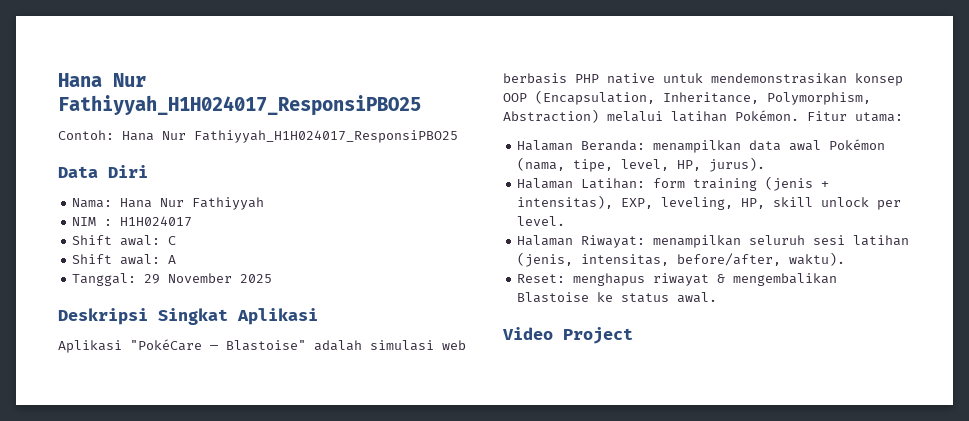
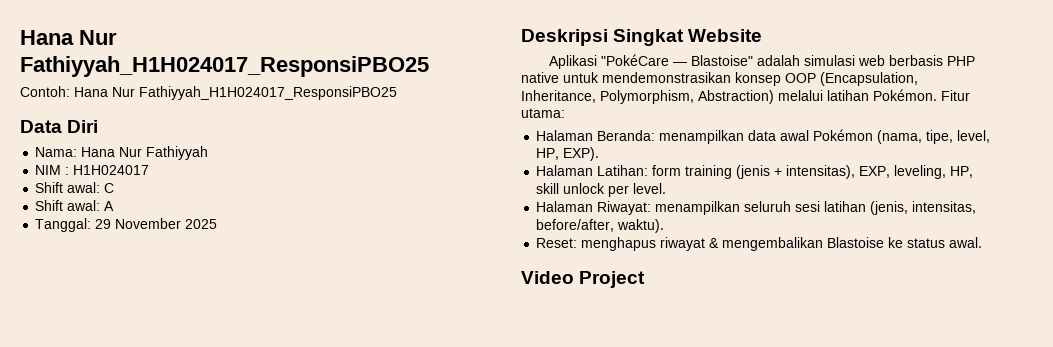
- Deskripsi Singkat Aplikasi
+ Deskripsi Singkat Website
- Halaman Beranda: menampilkan data awal Pokémon (nama, tipe, level, HP, jurus).
+ Halaman Beranda: menampilkan data awal Pokémon (nama, tipe, level, HP, EXP).

